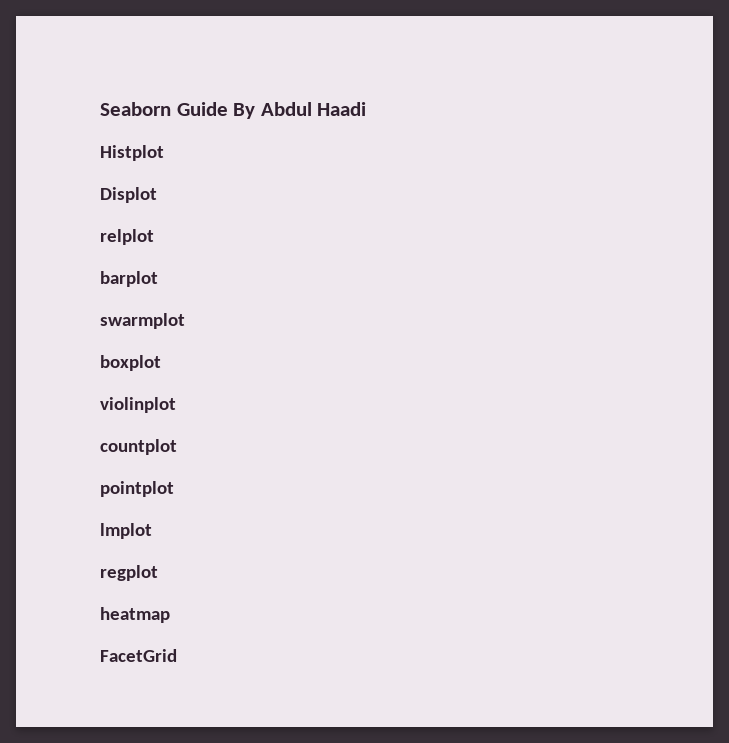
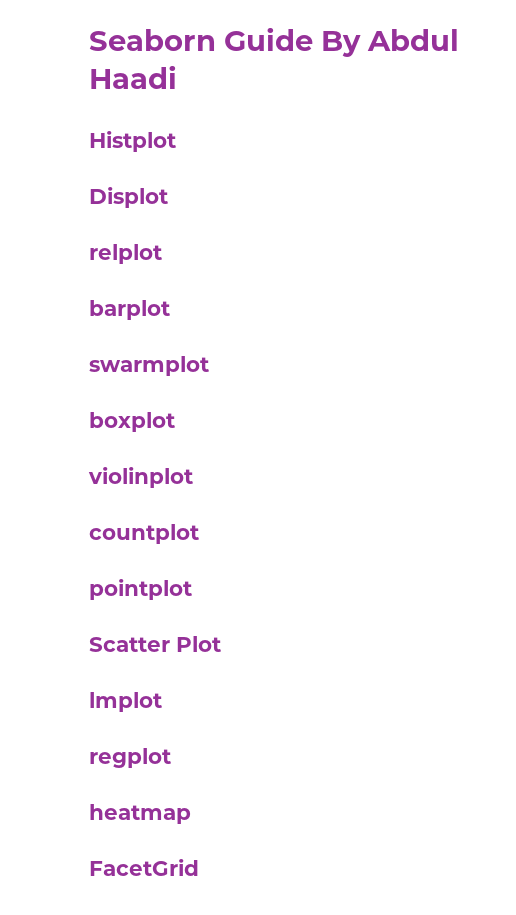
+ Scatter Plot

